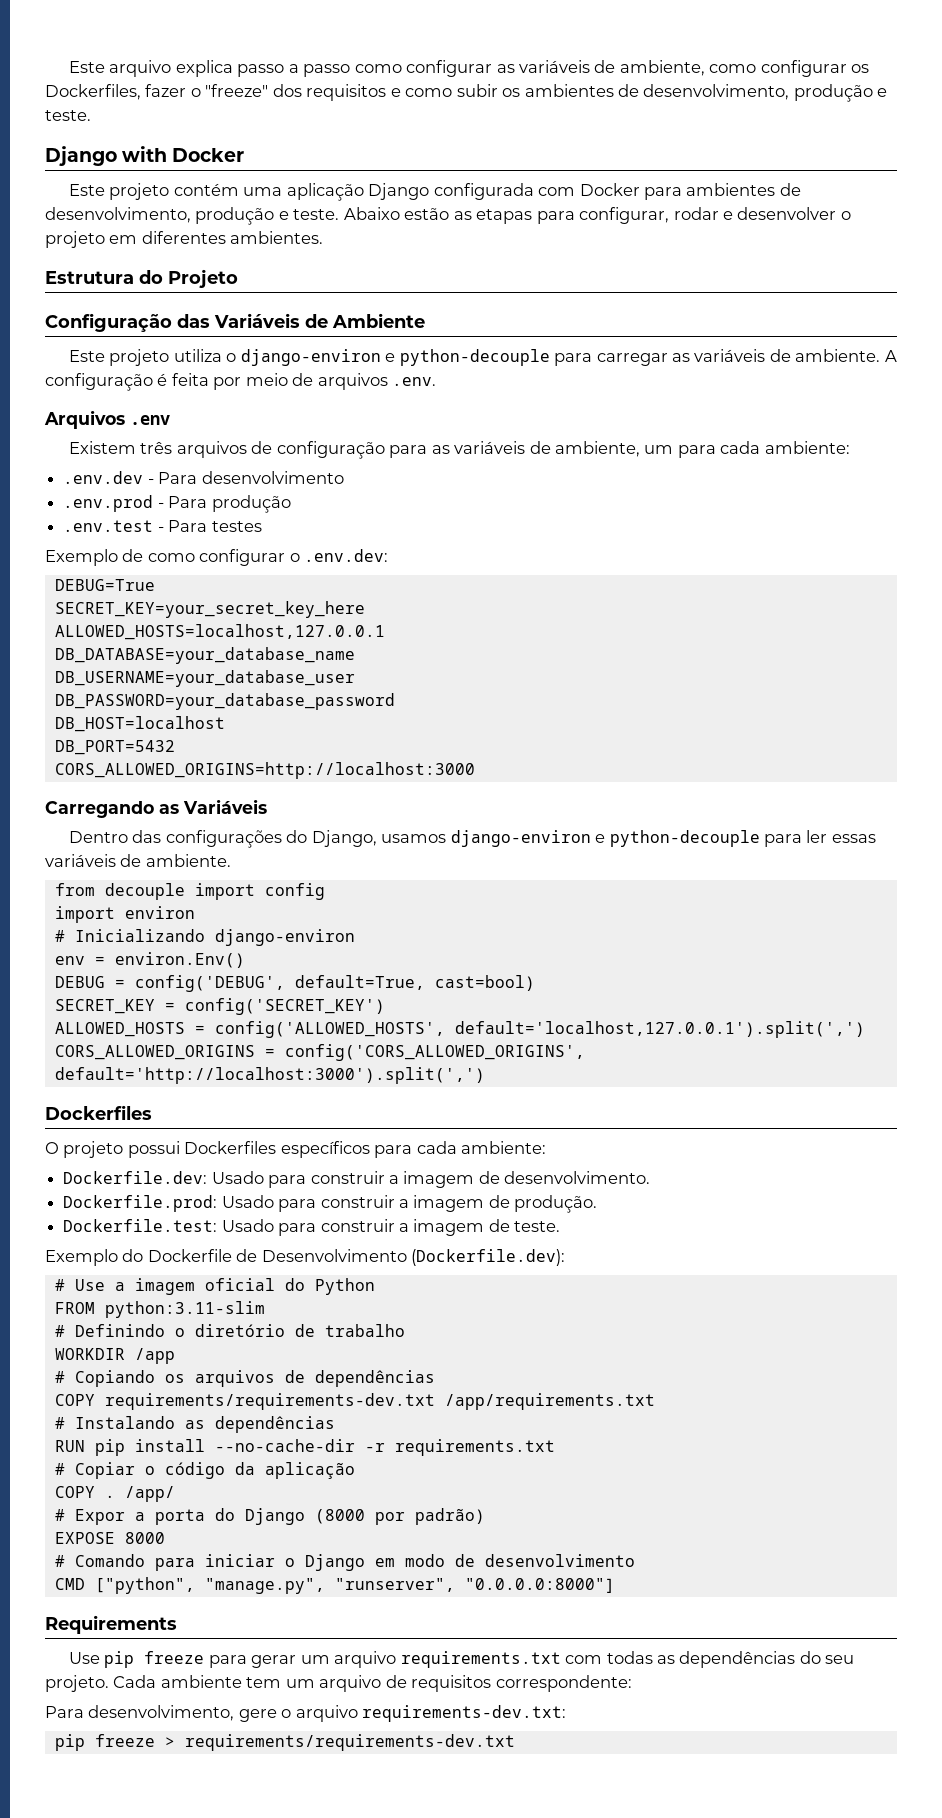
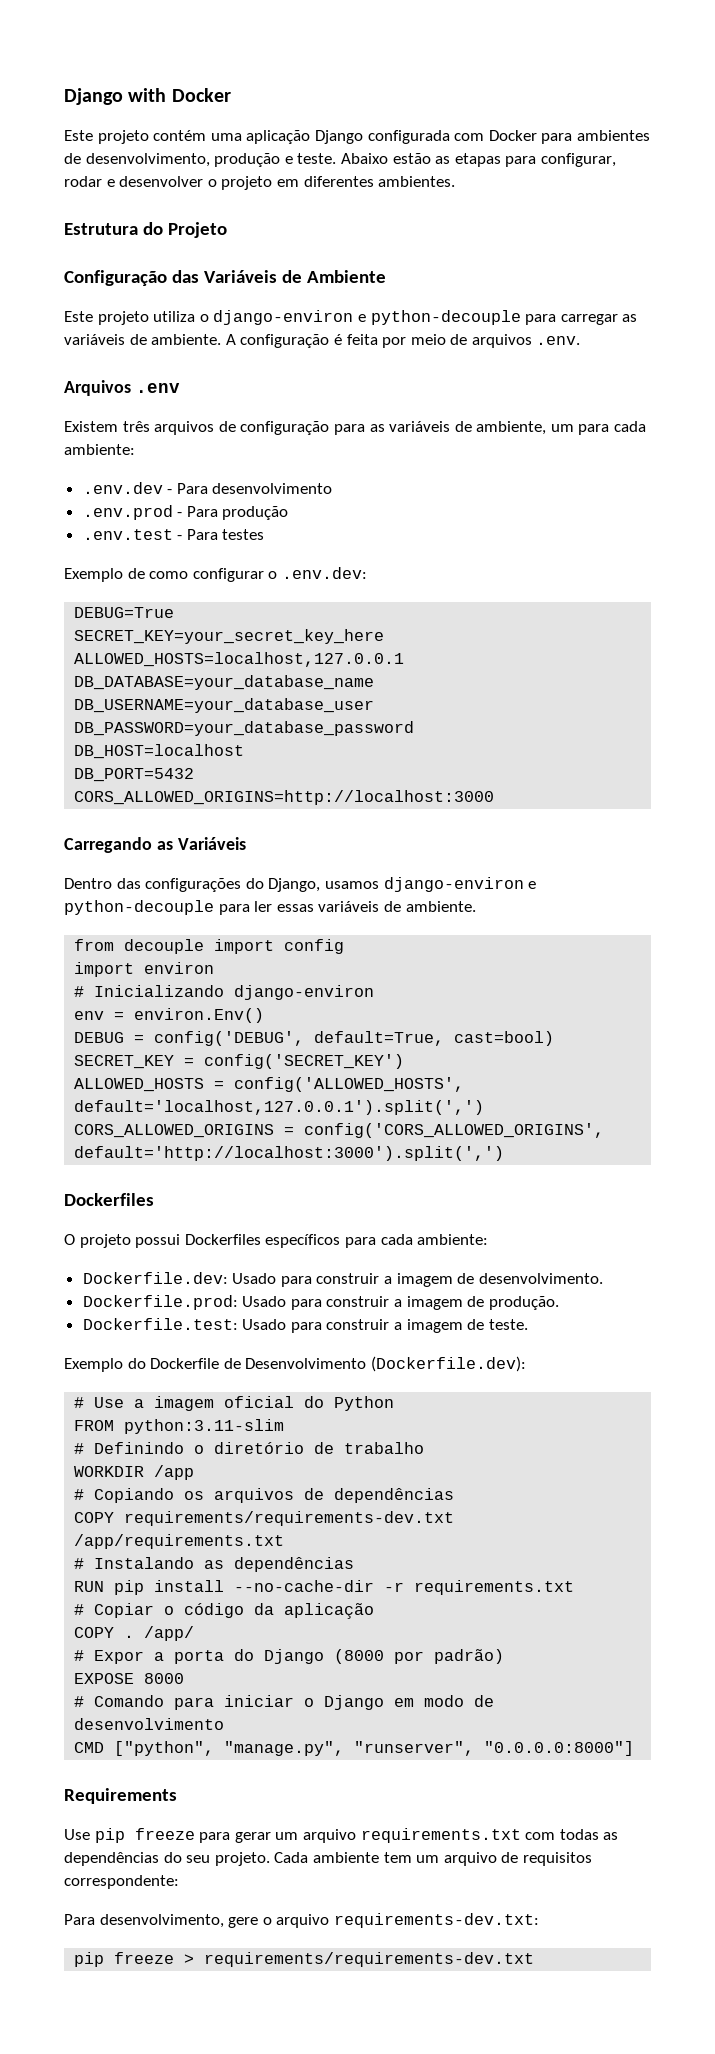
- Este arquivo explica passo a passo como configurar as variáveis de ambiente, como configurar os Dockerfiles, fazer o "freeze" dos requisitos e como subir os ambientes de desenvolvimento, produção e teste.

